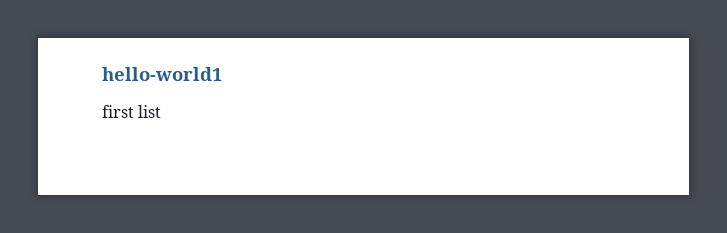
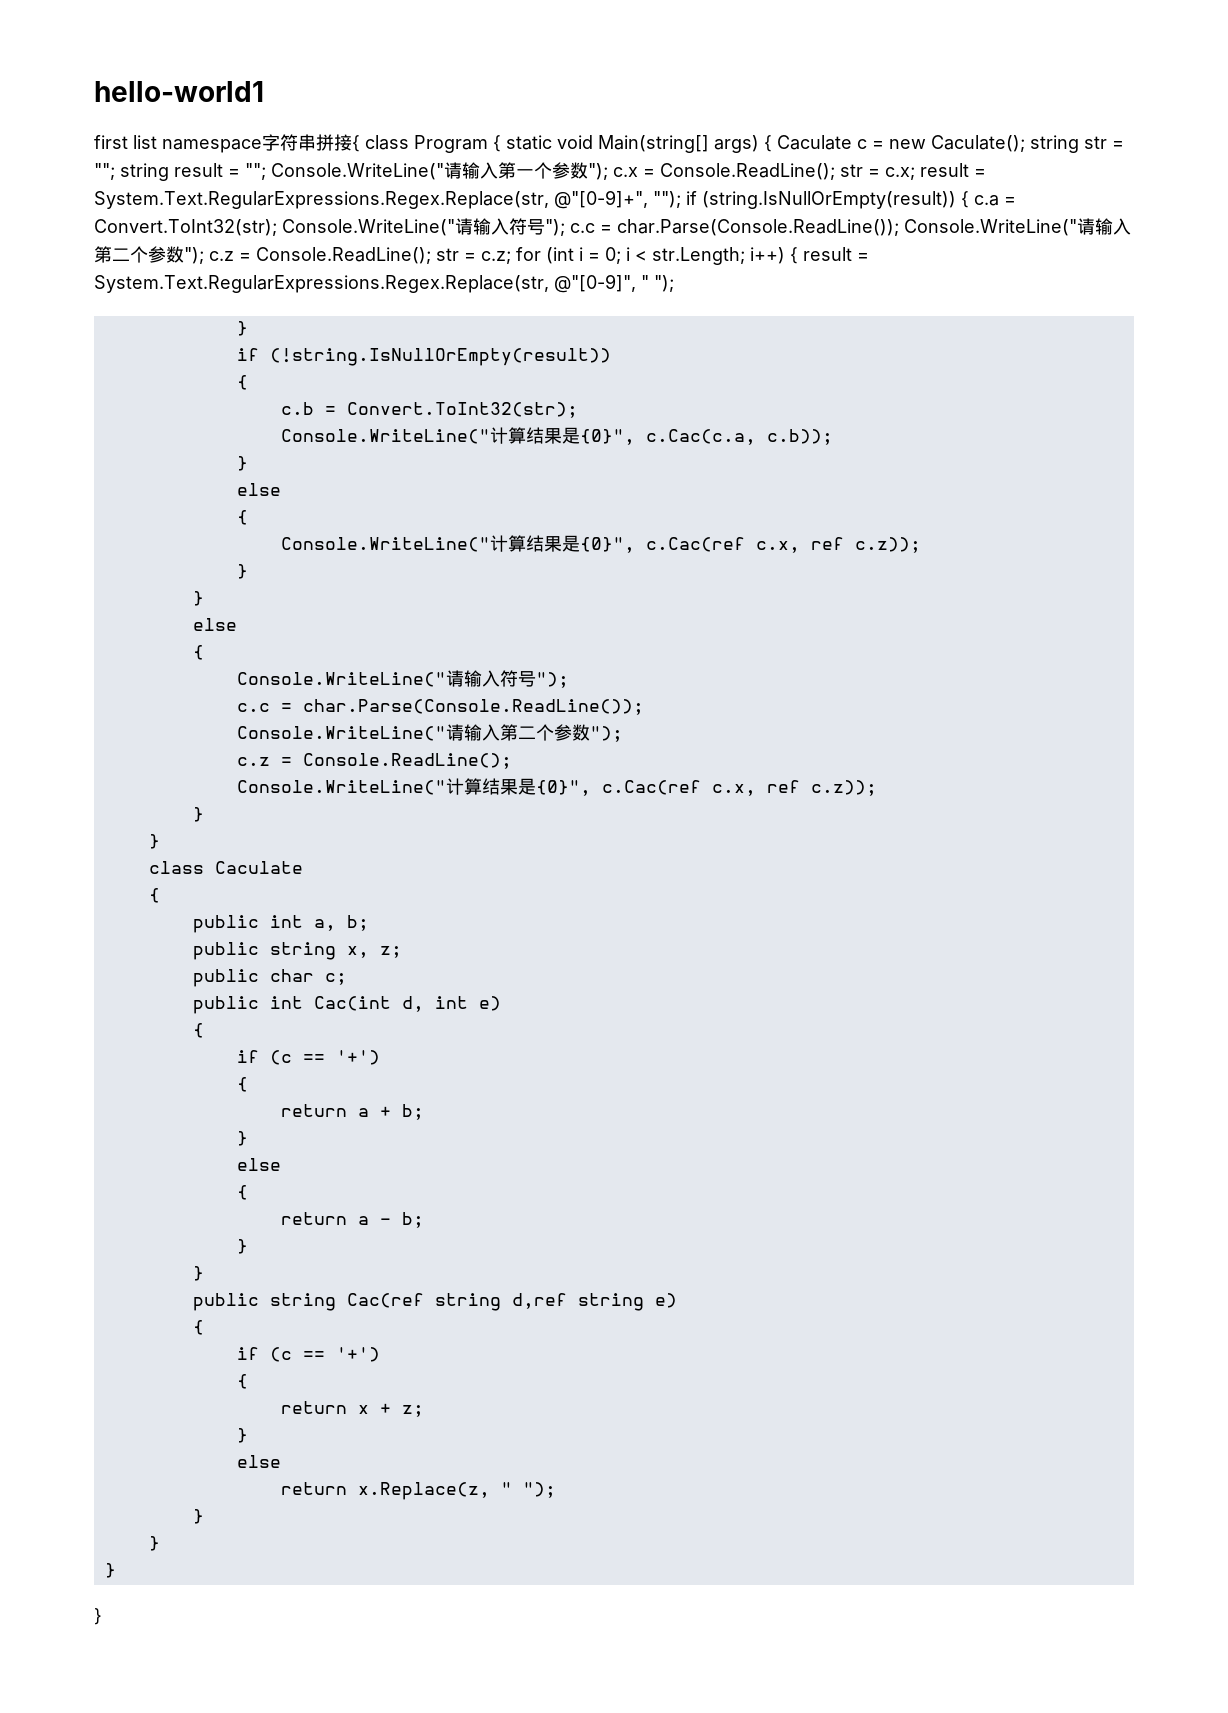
- first list
+ first list namespace字符串拼接{ class Program { static void Main(string[] args) { Caculate c = new Caculate(); string str = ""; string result = ""; Console.WriteLine("请输入第一个参数"); c.x = Console.ReadLine(); str = c.x; result = System.Text.RegularExpressions.Regex.Replace(str, @"[0-9]+", ""); if (string.IsNullOrEmpty(result)) { c.a = Convert.ToInt32(str); Console.WriteLine("请输入符号"); c.c = char.Parse(Console.ReadLine()); Console.WriteLine("请输入第二个参数"); c.z = Console.ReadLine(); str = c.z; for (int i = 0; i < str.Length; i++) { result = System.Text.RegularExpressions.Regex.Replace(str, @"[0-9]", " ");
+ }
+ if (!string.IsNullOrEmpty(result))
+ {
+ c.b = Convert.ToInt32(str);
+ Console.WriteLine("计算结果是{0}", c.Cac(c.a, c.b));
+ }
+ else
+ {
+ Console.WriteLine("计算结果是{0}", c.Cac(ref c.x, ref c.z));
+ }
+ }
+ else
+ {
+ Console.WriteLine("请输入符号");
+ c.c = char.Parse(Console.ReadLine());
+ Console.WriteLine("请输入第二个参数");
+ c.z = Console.ReadLine();
+ Console.WriteLine("计算结果是{0}", c.Cac(ref c.x, ref c.z));
+ }
+ }
+ class Caculate
+ {
+ public int a, b;
+ public string x, z;
+ public char c;
+ public int Cac(int d, int e)
+ {
+ if (c == '+')
+ {
+ return a + b;
+ }
+ else
+ {
+ return a - b;
+ }
+ }
+ public string Cac(ref string d,ref string e)
+ {
+ if (c == '+')
+ {
+ return x + z;
+ }
+ else
+ return x.Replace(z, " ");
+ }
+ }
+ }
+ }

